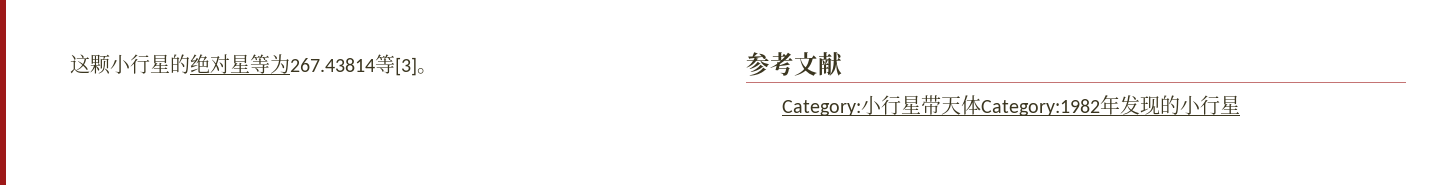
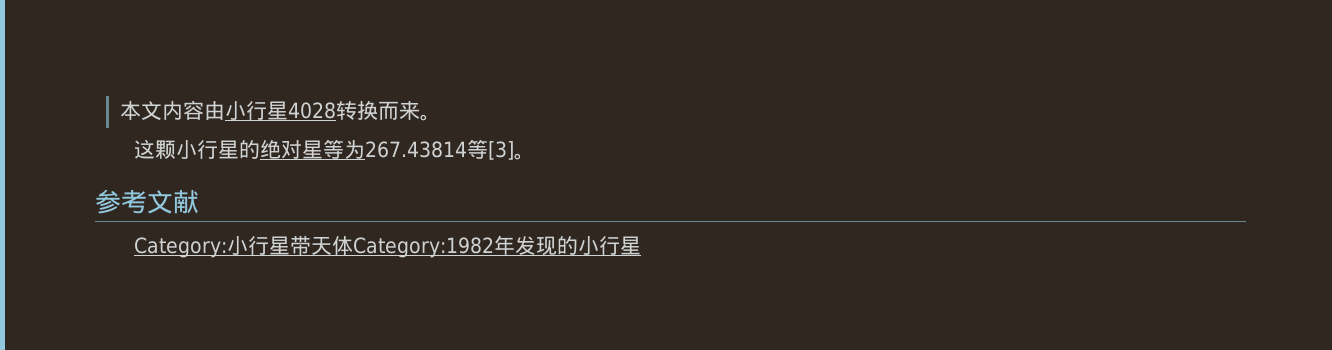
+ 本文内容由小行星4028转换而来。

